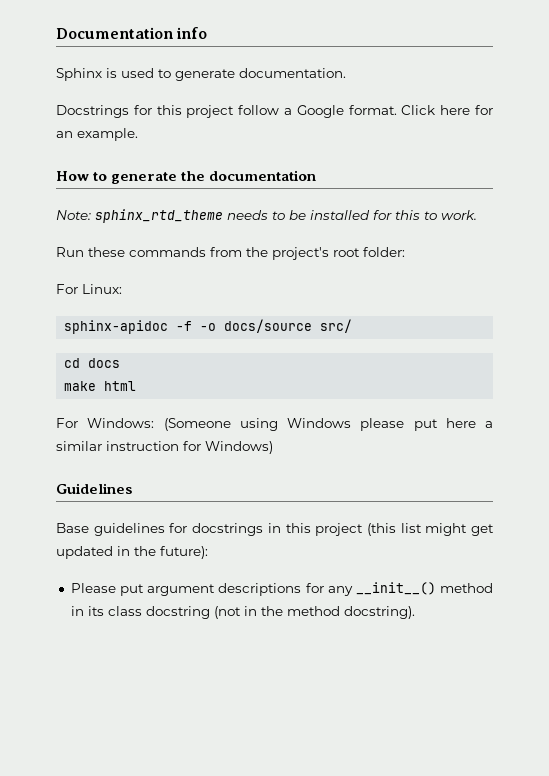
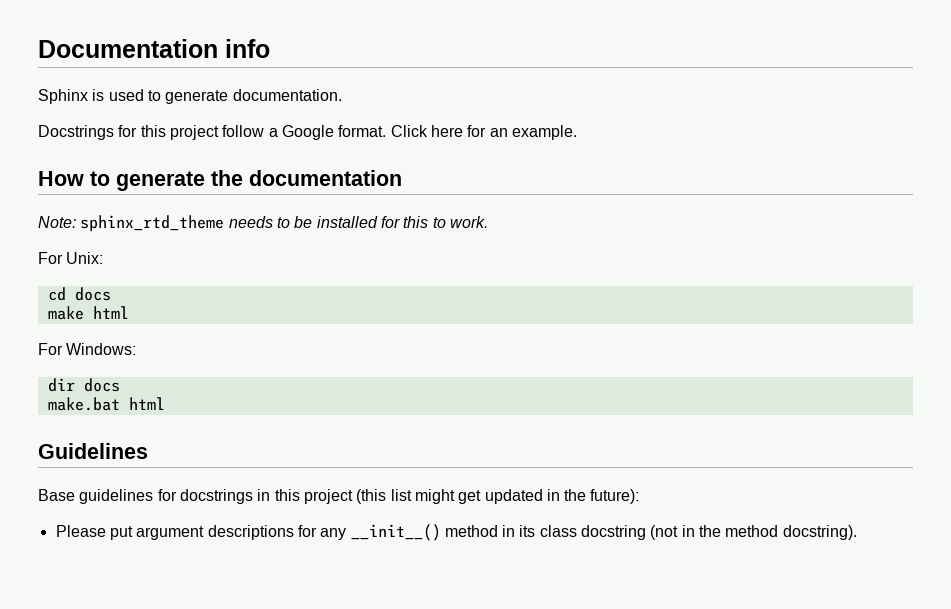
- Run these commands from the project's root folder:
- For Linux:
- sphinx-apidoc -f -o docs/source src/
+ For Unix:
- For Windows: (Someone using Windows please put here a similar instruction for Windows)
+ For Windows:
+ dir docs
+ make.bat html

